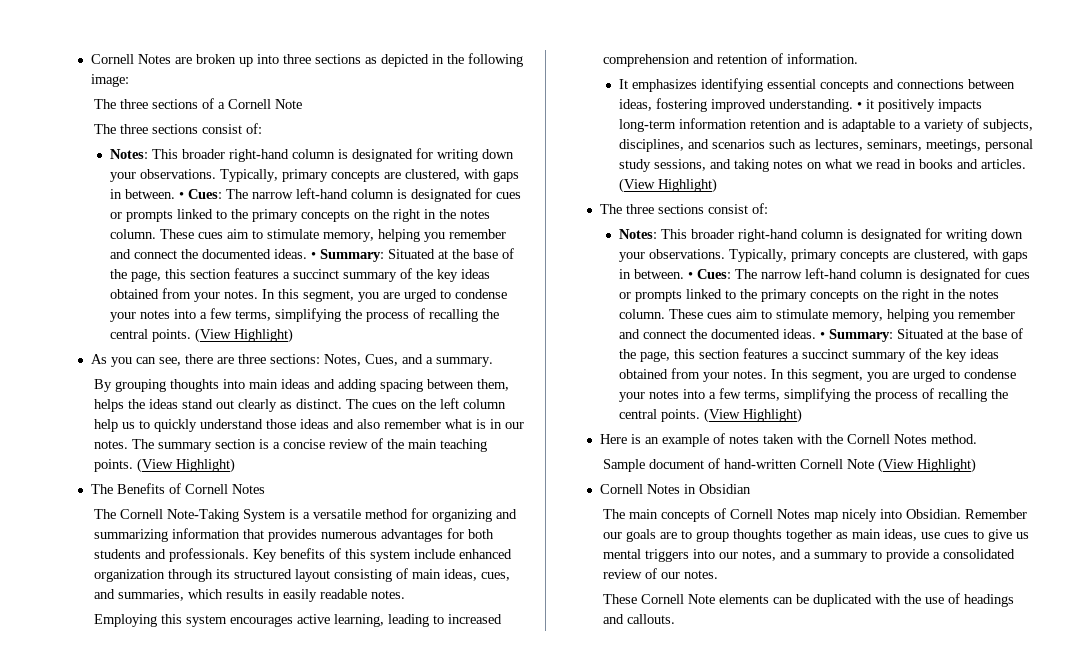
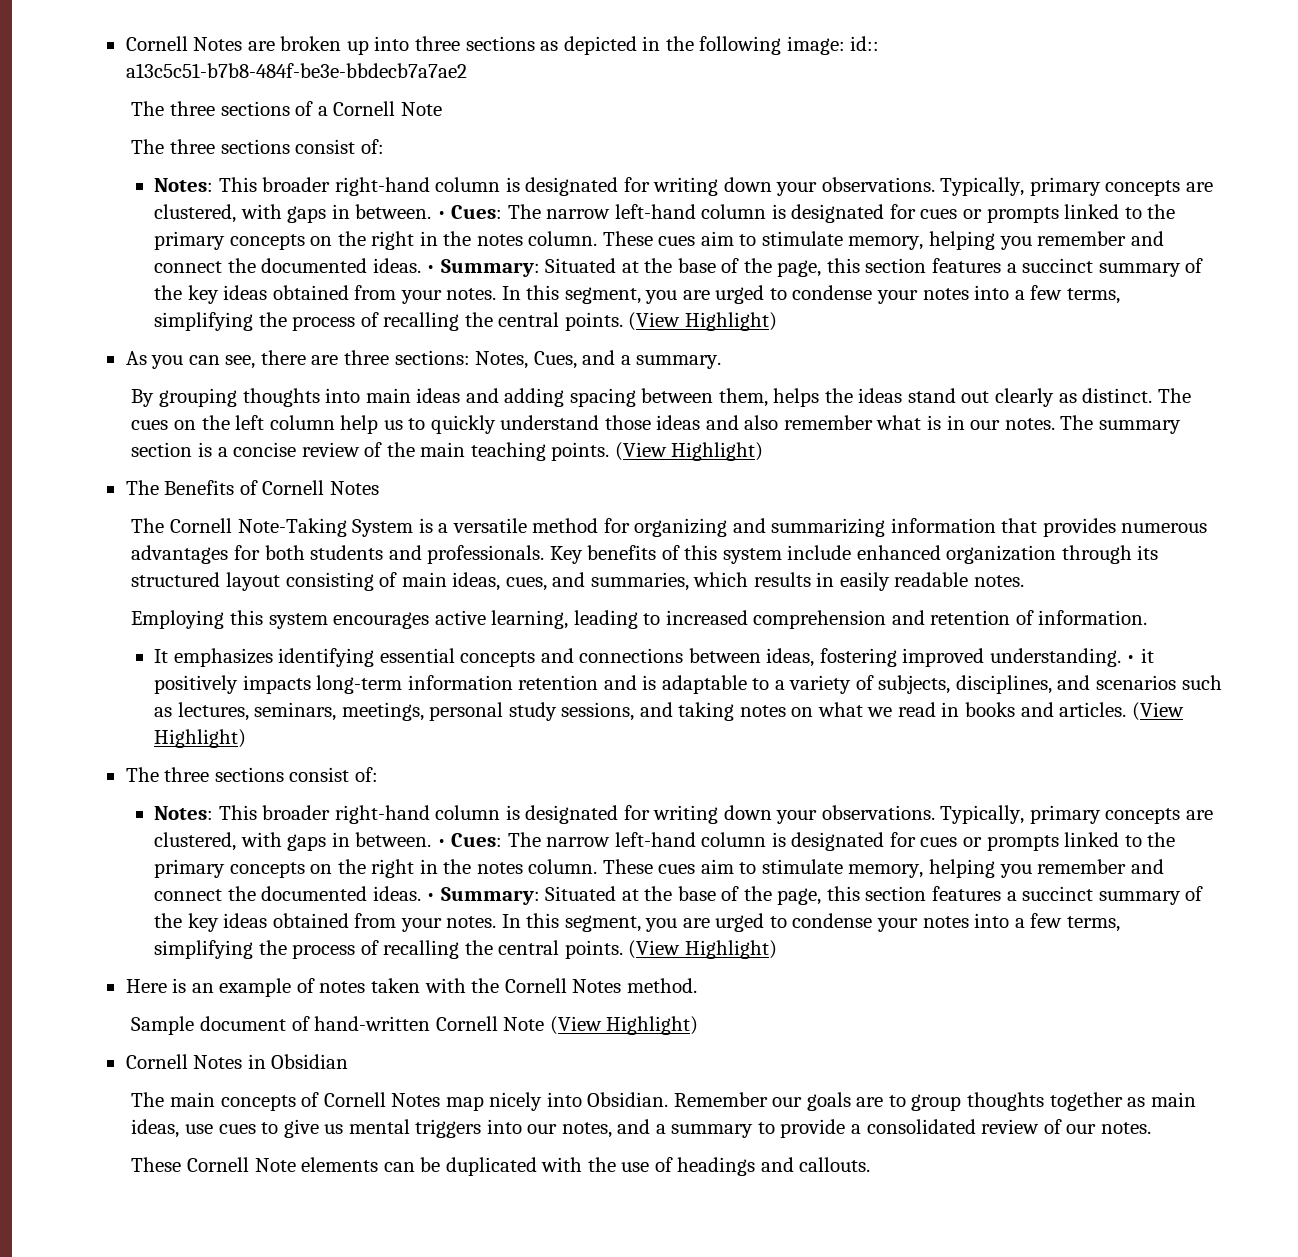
- Cornell Notes are broken up into three sections as depicted in the following image:
+ Cornell Notes are broken up into three sections as depicted in the following image: id:: a13c5c51-b7b8-484f-be3e-bbdecb7a7ae2

